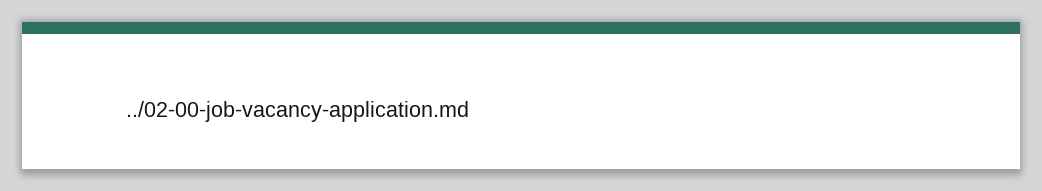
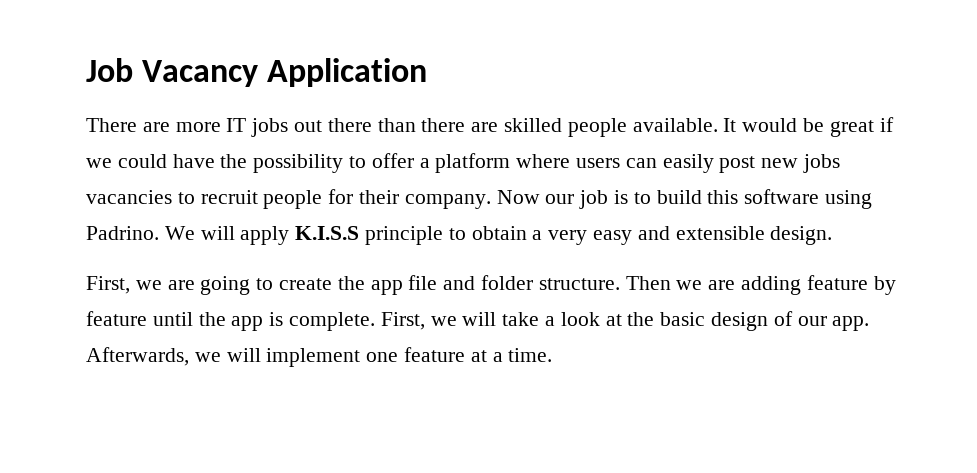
- ../02-00-job-vacancy-application.md
+ Job Vacancy Application
+ There are more IT jobs out there than there are skilled people available. It would be great if we could have the possibility to offer a platform where users can easily post new jobs vacancies to recruit people for their company. Now our job is to build this software using Padrino. We will apply K.I.S.S principle to obtain a very easy and extensible design.
+ First, we are going to create the app file and folder structure. Then we are adding feature by feature until the app is complete. First, we will take a look at the basic design of our app. Afterwards, we will implement one feature at a time.

